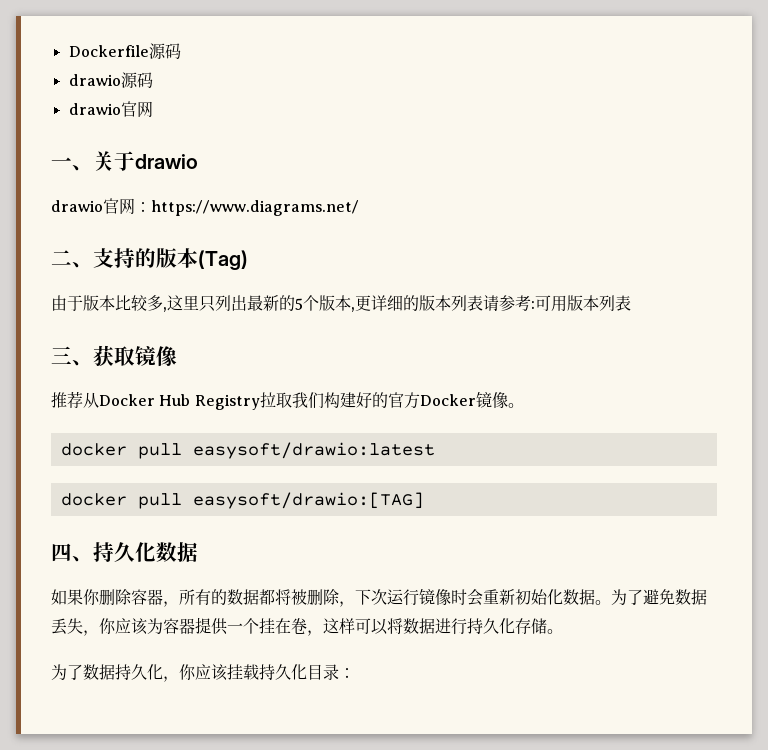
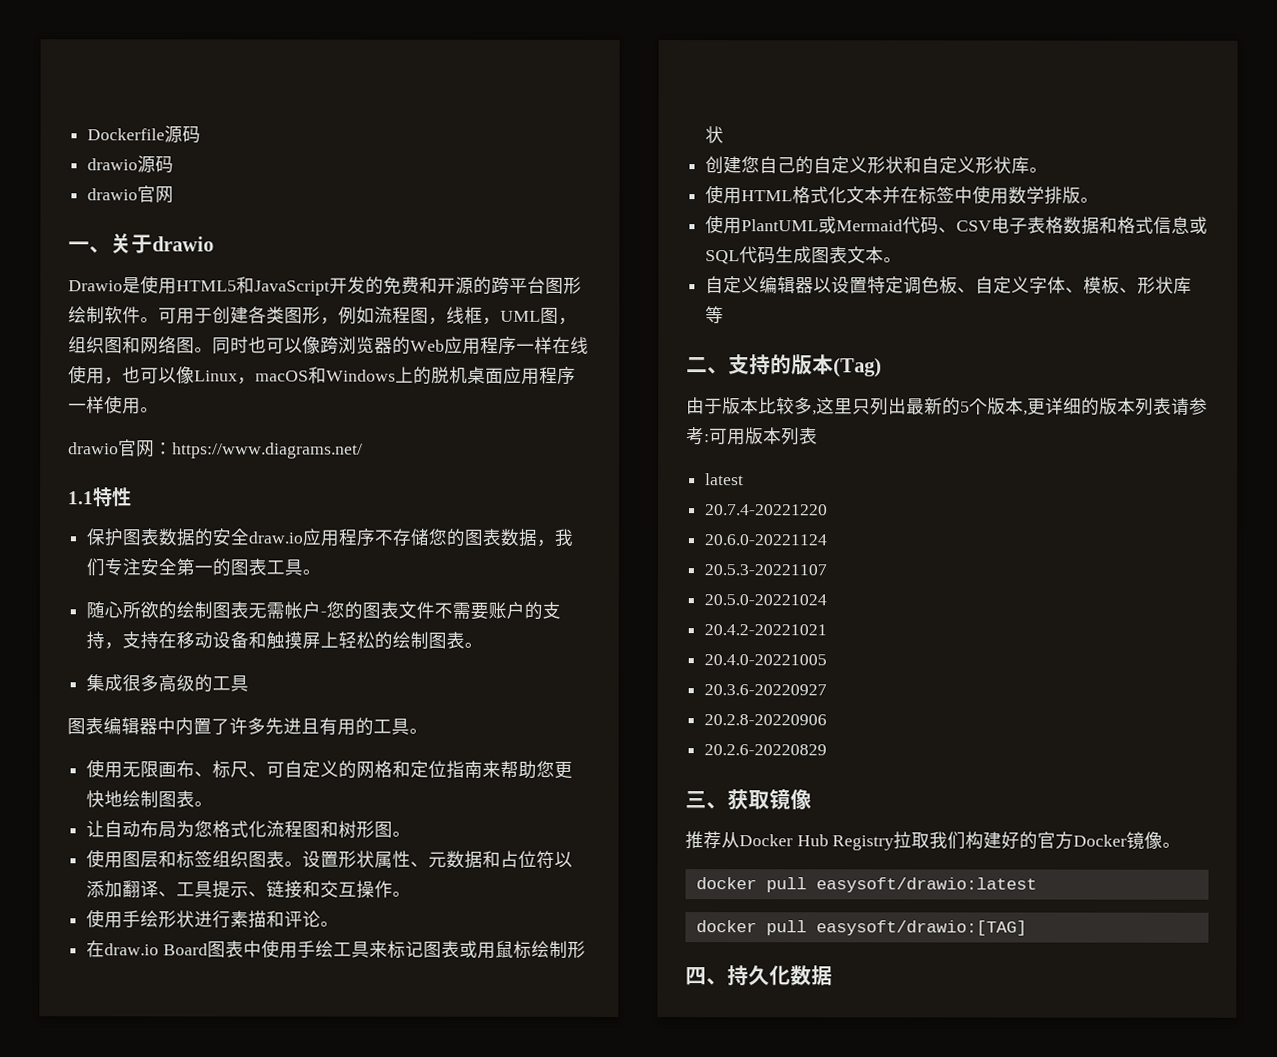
+ Drawio是使用HTML5和JavaScript开发的免费和开源的跨平台图形绘制软件。可用于创建各类图形，例如流程图，线框，UML图，组织图和网络图。同时也可以像跨浏览器的Web应用程序一样在线使用，也可以像Linux，macOS和Windows上的脱机桌面应用程序一样使用。
  drawio官网：https://www.diagrams.net/
+ 1.1特性
+ 保护图表数据的安全draw.io应用程序不存储您的图表数据，我们专注安全第一的图表工具。
+ 随心所欲的绘制图表无需帐户-您的图表文件不需要账户的支持，支持在移动设备和触摸屏上轻松的绘制图表。
+ 集成很多高级的工具
+ 图表编辑器中内置了许多先进且有用的工具。
+ 使用无限画布、标尺、可自定义的网格和定位指南来帮助您更快地绘制图表。
+ 让自动布局为您格式化流程图和树形图。
+ 使用图层和标签组织图表。设置形状属性、元数据和占位符以添加翻译、工具提示、链接和交互操作。
+ 使用手绘形状进行素描和评论。
+ 在draw.io Board图表中使用手绘工具来标记图表或用鼠标绘制形状
+ 创建您自己的自定义形状和自定义形状库。
+ 使用HTML格式化文本并在标签中使用数学排版。
+ 使用PlantUML或Mermaid代码、CSV电子表格数据和格式信息或SQL代码生成图表文本。
+ 自定义编辑器以设置特定调色板、自定义字体、模板、形状库等
+ latest
+ 20.7.4-20221220
+ 20.6.0-20221124
+ 20.5.3-20221107
+ 20.5.0-20221024
+ 20.4.2-20221021
+ 20.4.0-20221005
+ 20.3.6-20220927
+ 20.2.8-20220906
+ 20.2.6-20220829
- 如果你删除容器，所有的数据都将被删除，下次运行镜像时会重新初始化数据。为了避免数据丢失，你应该为容器提供一个挂在卷，这样可以将数据进行持久化存储。
- 为了数据持久化，你应该挂载持久化目录：

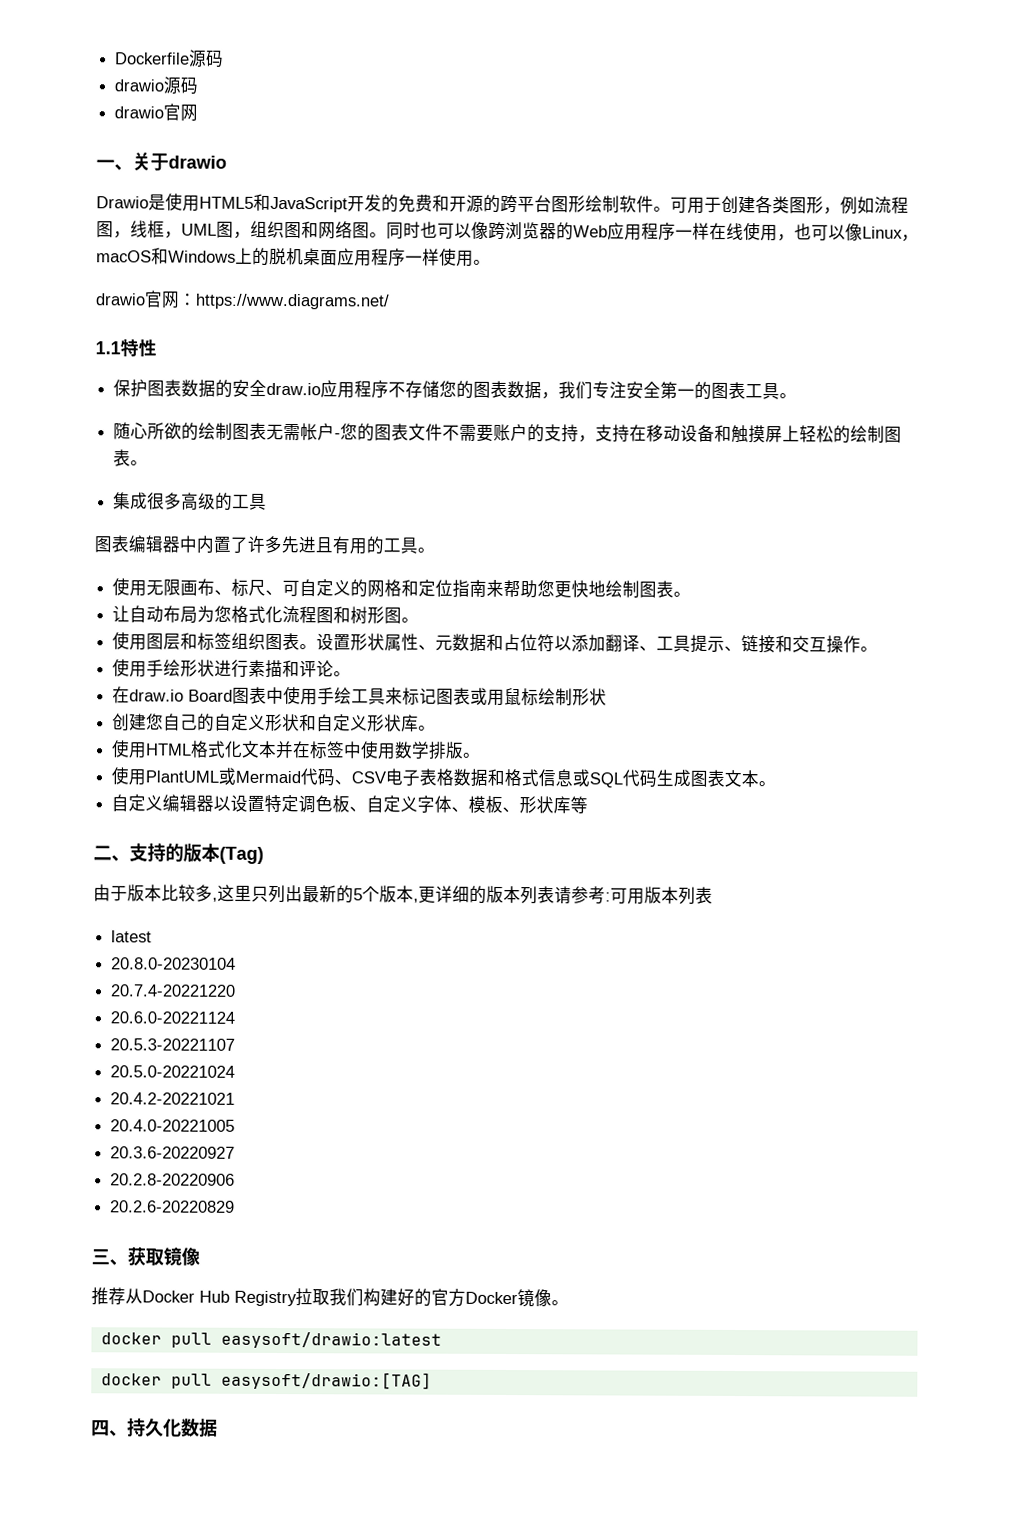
+ 20.8.0-20230104

